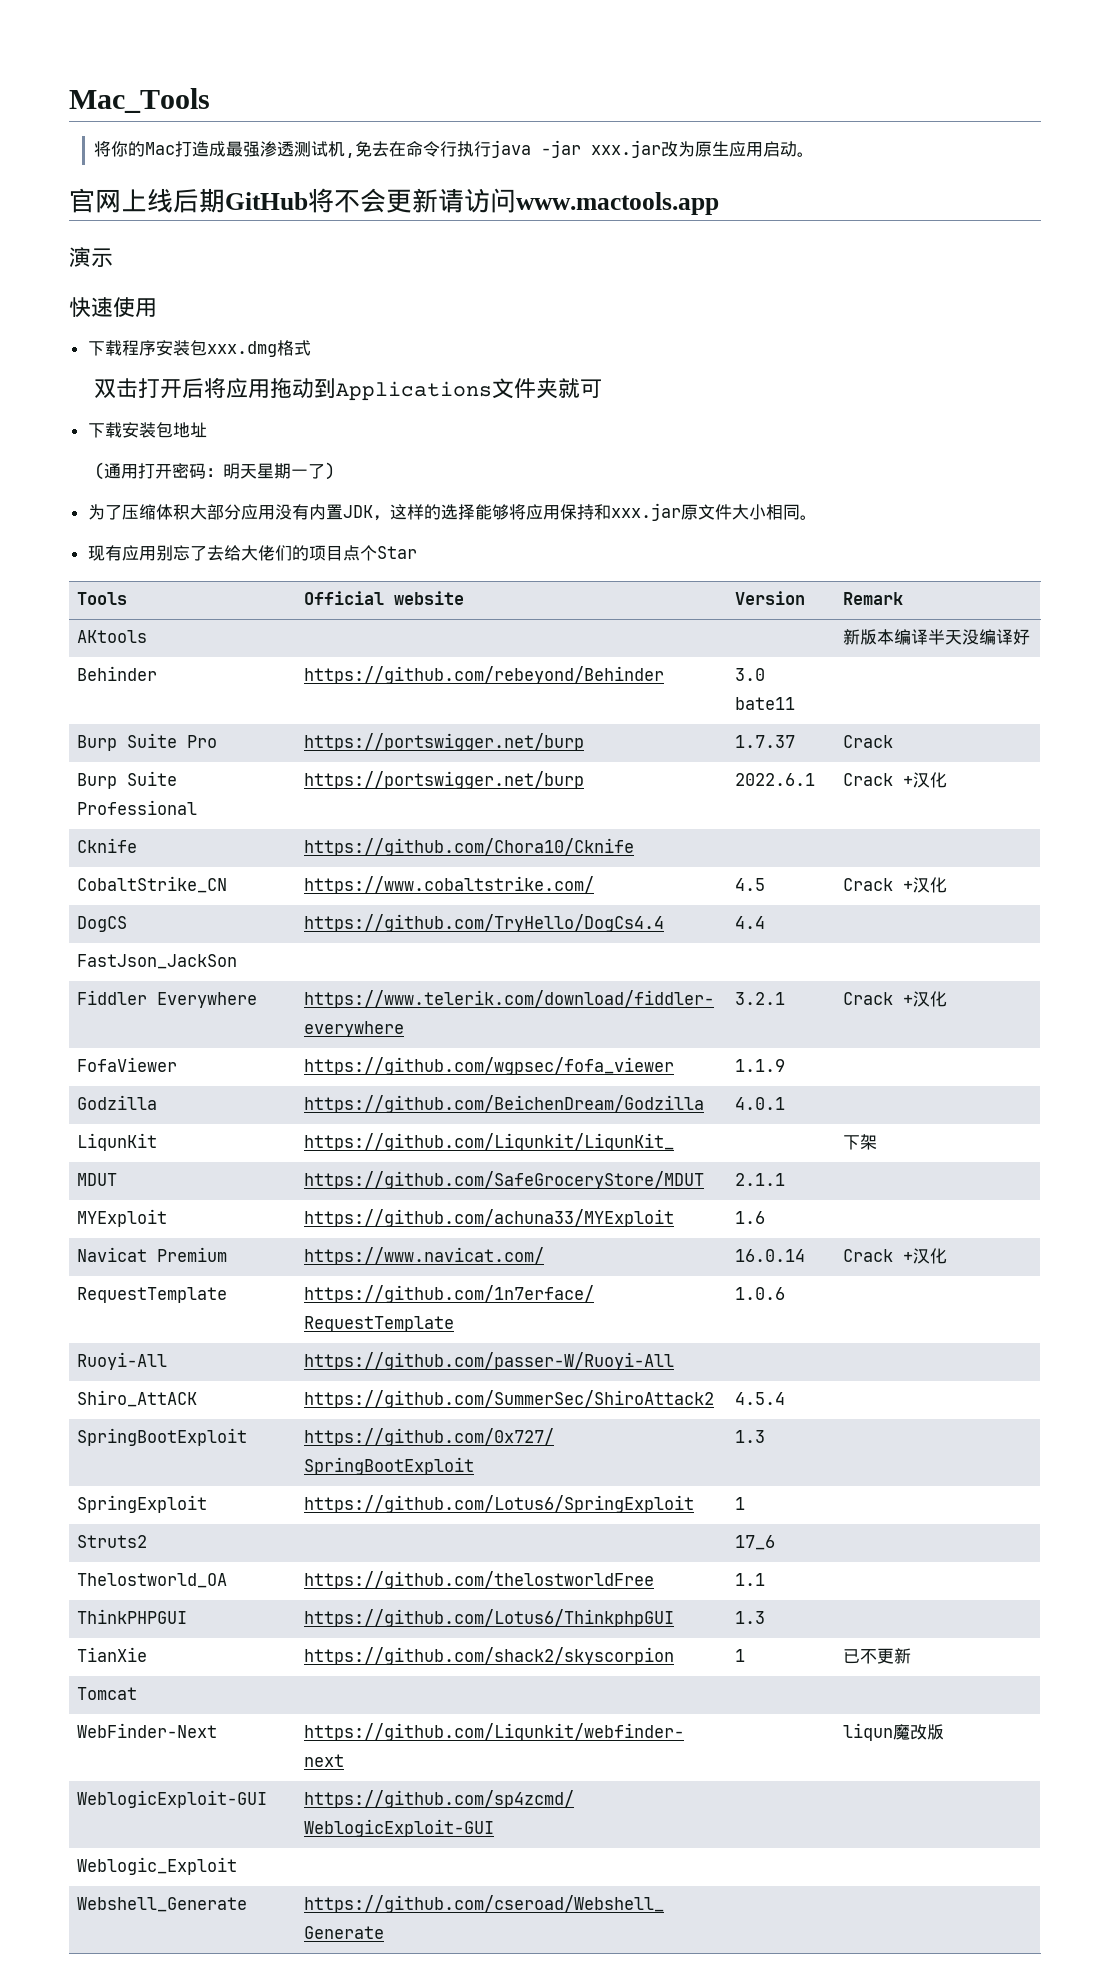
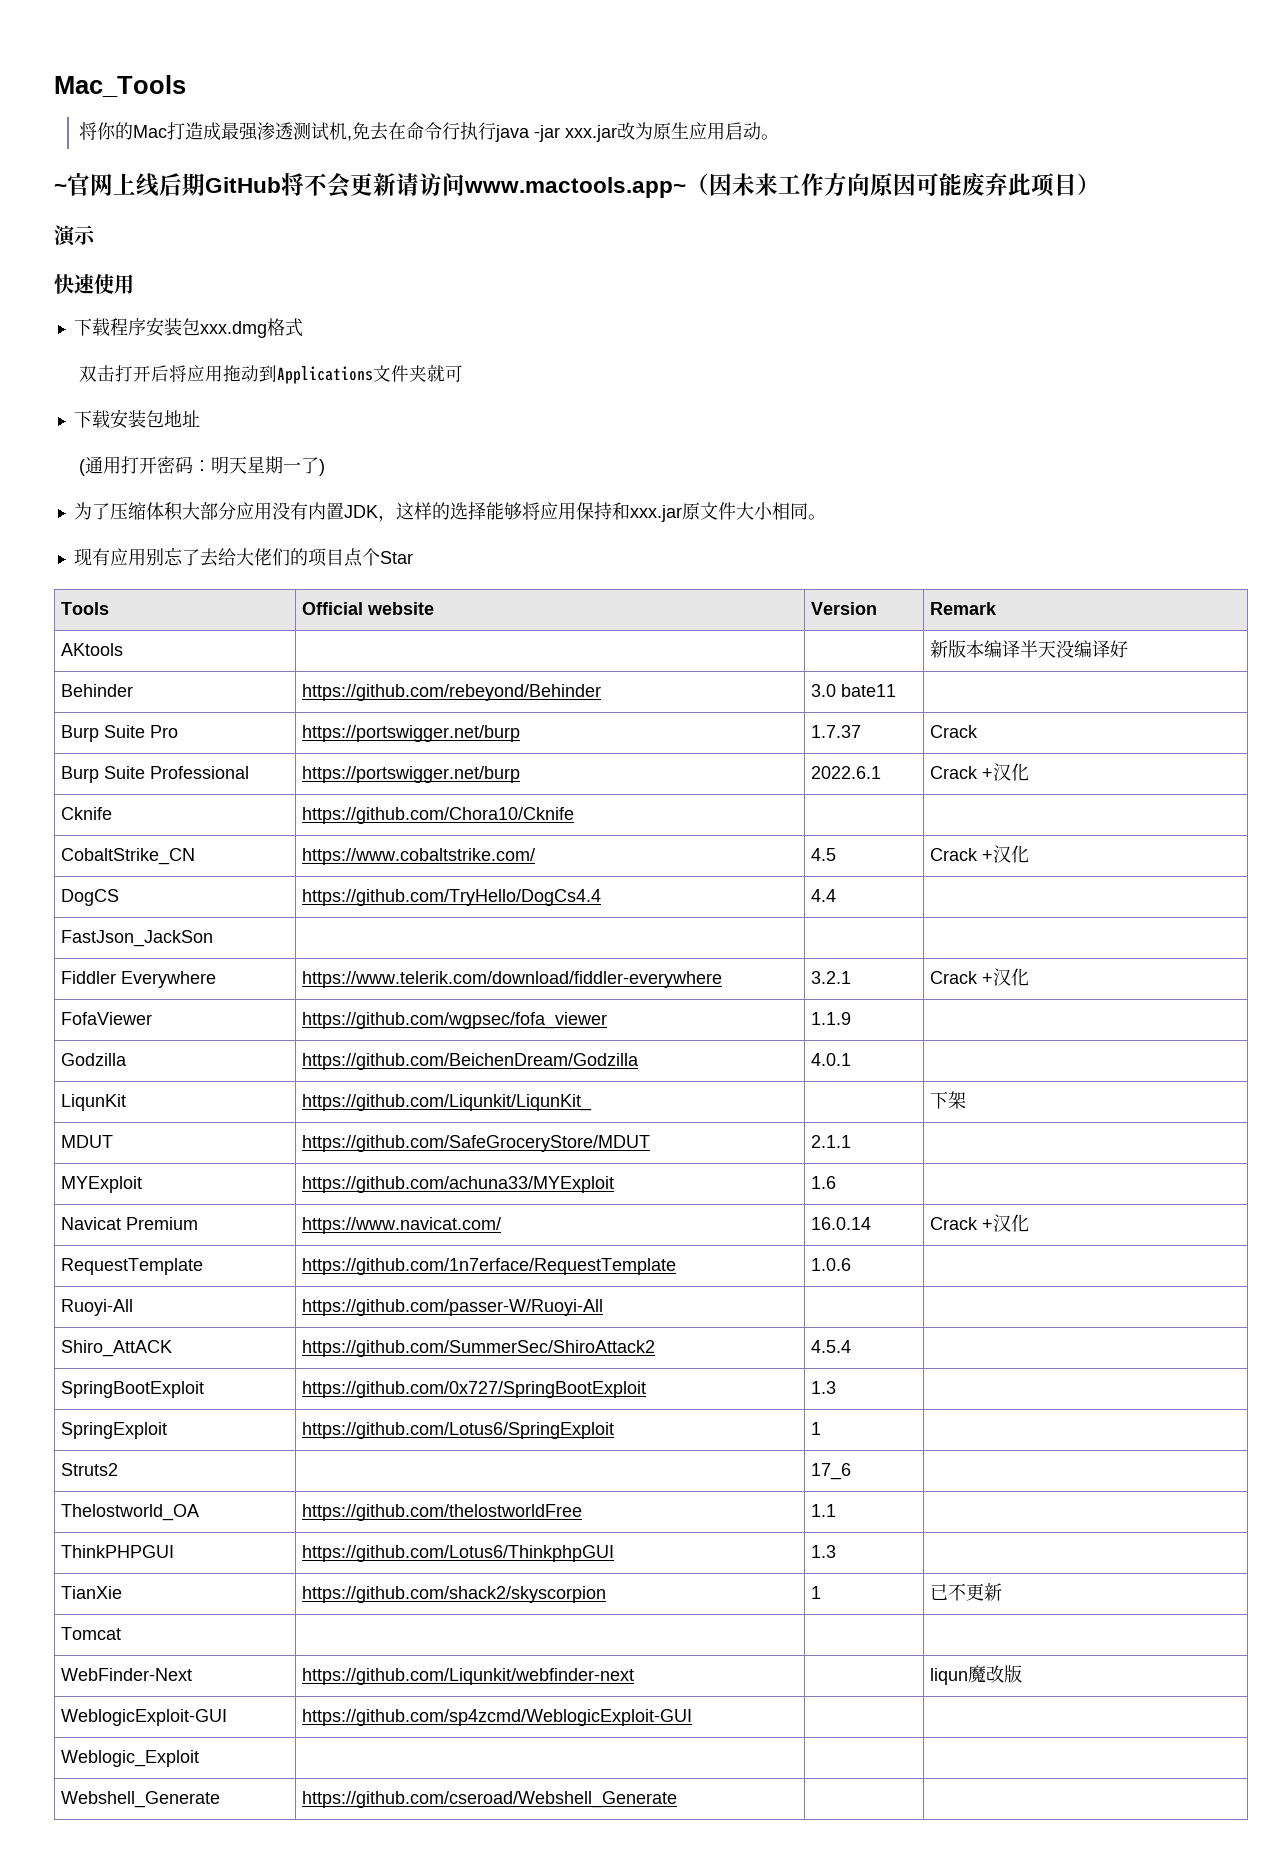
- 官网上线后期GitHub将不会更新请访问www.mactools.app
+ ~官网上线后期GitHub将不会更新请访问www.mactools.app~（因未来工作方向原因可能废弃此项目）

